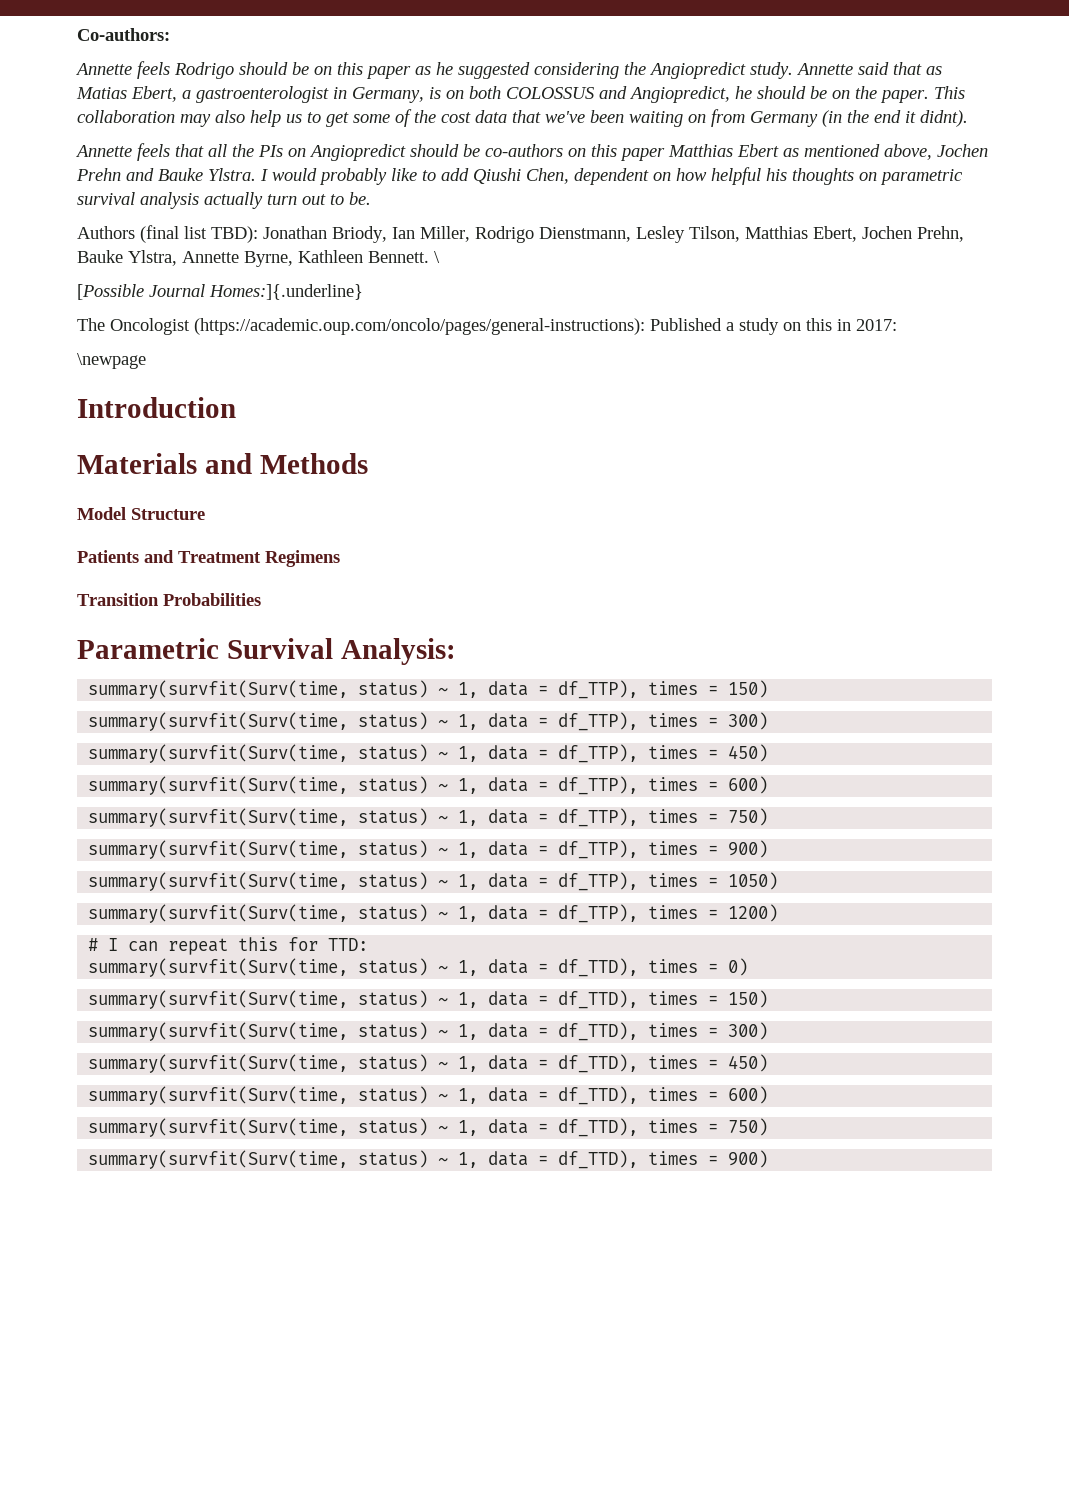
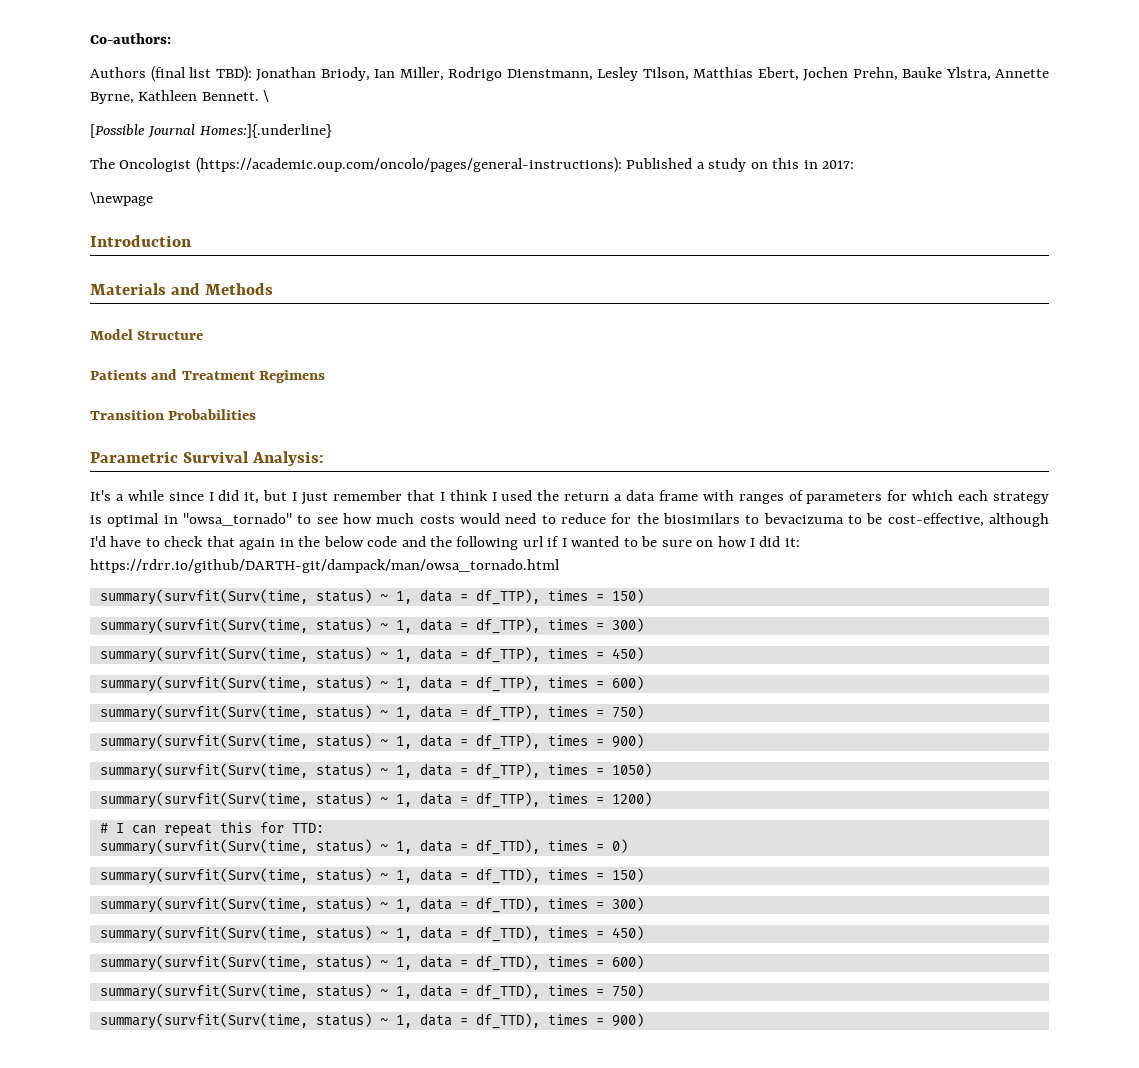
- Annette feels Rodrigo should be on this paper as he suggested considering the Angiopredict study. Annette said that as Matias Ebert, a gastroenterologist in Germany, is on both COLOSSUS and Angiopredict, he should be on the paper. This collaboration may also help us to get some of the cost data that we've been waiting on from Germany (in the end it didnt).
- Annette feels that all the PIs on Angiopredict should be co-authors on this paper Matthias Ebert as mentioned above, Jochen Prehn and Bauke Ylstra. I would probably like to add Qiushi Chen, dependent on how helpful his thoughts on parametric survival analysis actually turn out to be.
+ It's a while since I did it, but I just remember that I think I used the return a data frame with ranges of parameters for which each strategy is optimal in "owsa_tornado" to see how much costs would need to reduce for the biosimilars to bevacizuma to be cost-effective, although I'd have to check that again in the below code and the following url if I wanted to be sure on how I did it: https://rdrr.io/github/DARTH-git/dampack/man/owsa_tornado.html

